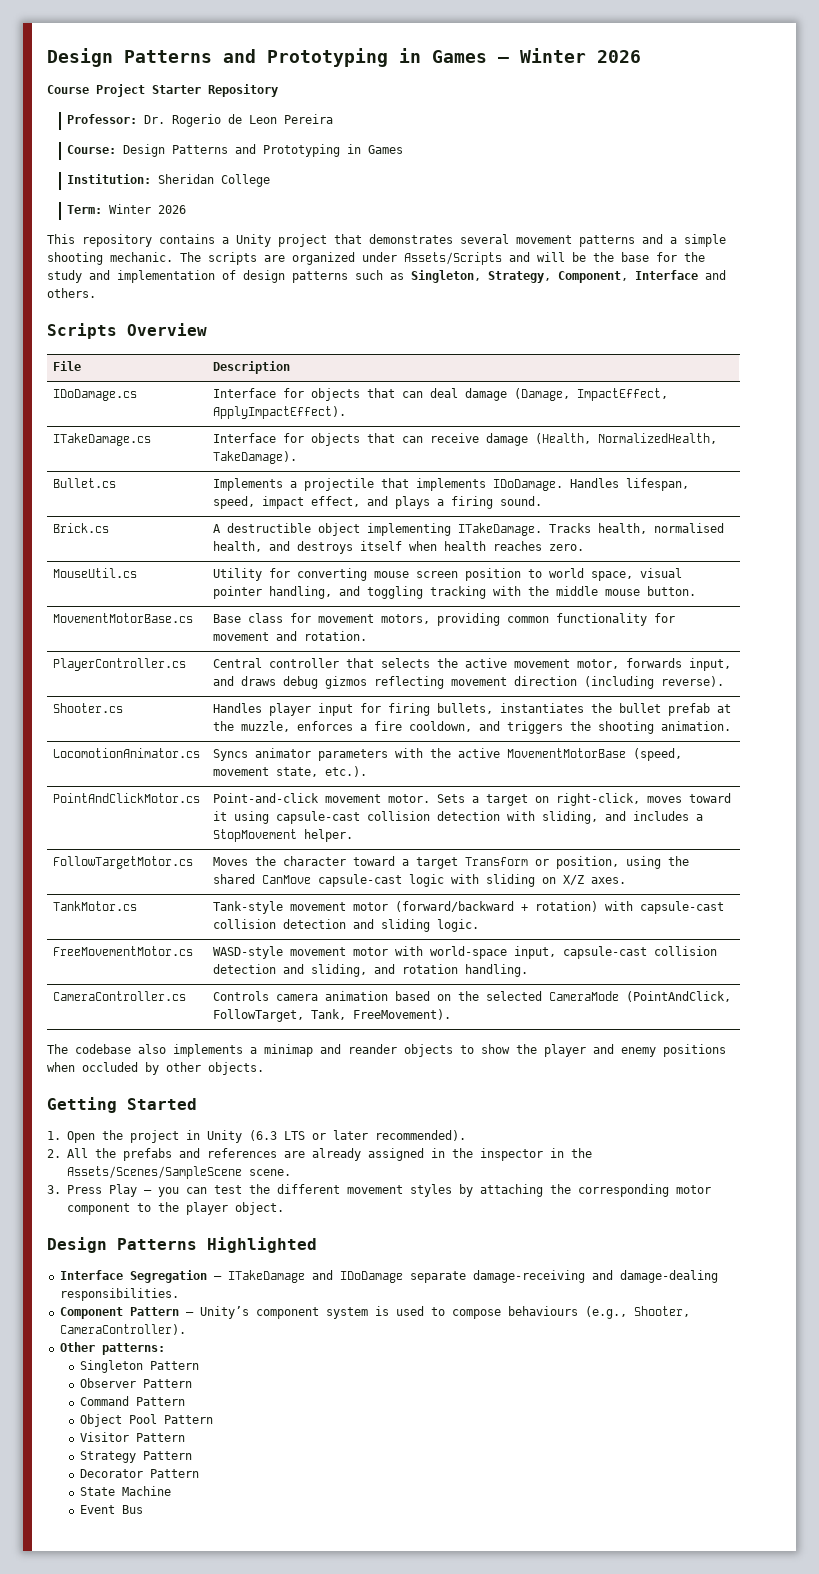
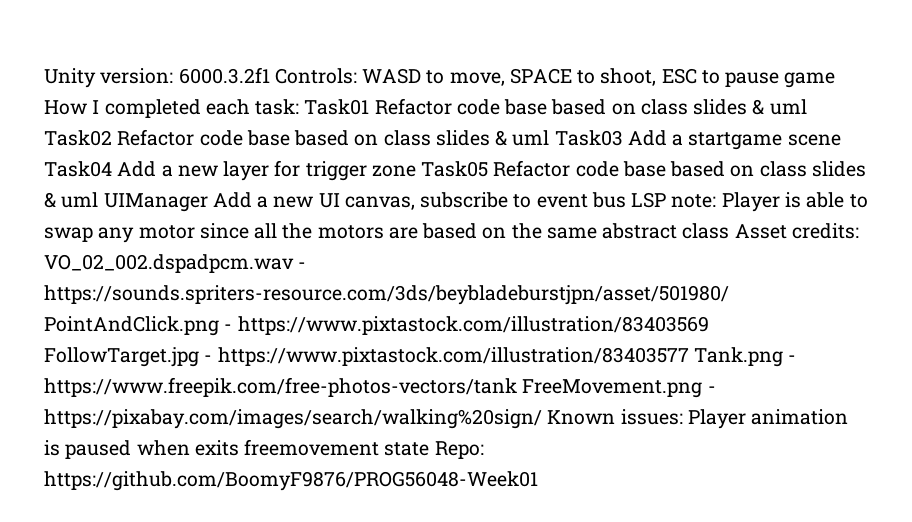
- Design Patterns and Prototyping in Games – Winter 2026
- Course Project Starter Repository
- Professor: Dr. Rogerio de Leon Pereira
- Course: Design Patterns and Prototyping in Games
- Institution: Sheridan College
- Term: Winter 2026
- This repository contains a Unity project that demonstrates several movement patterns and a simple shooting mechanic. The scripts are organized under Assets/Scripts and will be the base for the study and implementation of design patterns such as Singleton, Strategy, Component, Interface and others.
- Scripts Overview
- File | Description
- IDoDamage.cs | Interface for objects that can deal damage (Damage, ImpactEffect, ApplyImpactEffect).
- ITakeDamage.cs | Interface for objects that can receive damage (Health, NormalizedHealth, TakeDamage).
- Bullet.cs | Implements a projectile that implements IDoDamage. Handles lifespan, speed, impact effect, and plays a firing sound.
- Brick.cs | A destructible object implementing ITakeDamage. Tracks health, normalised health, and destroys itself when health reaches zero.
- MouseUtil.cs | Utility for converting mouse screen position to world space, visual pointer handling, and toggling tracking with the middle mouse button.
- MovementMotorBase.cs | Base class for movement motors, providing common functionality for movement and rotation.
- PlayerController.cs | Central controller that selects the active movement motor, forwards input, and draws debug gizmos reflecting movement direction (including reverse).
- Shooter.cs | Handles player input for firing bullets, instantiates the bullet prefab at the muzzle, enforces a fire cooldown, and triggers the shooting animation.
- LocomotionAnimator.cs | Syncs animator parameters with the active MovementMotorBase (speed, movement state, etc.).
- PointAndClickMotor.cs | Point‑and‑click movement motor. Sets a target on right‑click, moves toward it using capsule‑cast collision detection with sliding, and includes a StopMovement helper.
- FollowTargetMotor.cs | Moves the character toward a target Transform or position, using the shared CanMove capsule‑cast logic with sliding on X/Z axes.
- TankMotor.cs | Tank‑style movement motor (forward/backward + rotation) with capsule‑cast collision detection and sliding logic.
- FreeMovementMotor.cs | WASD‑style movement motor with world‑space input, capsule‑cast collision detection and sliding, and rotation handling.
- CameraController.cs | Controls camera animation based on the selected CameraMode (PointAndClick, FollowTarget, Tank, FreeMovement).
- The codebase also implements a minimap and reander objects to show the player and enemy positions when occluded by other objects.
- Getting Started
- 1. Open the project in Unity (6.3 LTS or later recommended).
- 2. All the prefabs and references are already assigned in the inspector in the Assets/Scenes/SampleScene scene.
- 3. Press Play – you can test the different movement styles by attaching the corresponding motor component to the player object.
- Design Patterns Highlighted
- Interface Segregation – ITakeDamage and IDoDamage separate damage‑receiving and damage‑dealing responsibilities.
- Component Pattern – Unity’s component system is used to compose behaviours (e.g., Shooter, CameraController).
- Other patterns:
- Singleton Pattern
- Observer Pattern
- Command Pattern
- Object Pool Pattern
- Visitor Pattern
- Strategy Pattern
- Decorator Pattern
- State Machine
- Event Bus
+ Unity version: 6000.3.2f1 Controls: WASD to move, SPACE to shoot, ESC to pause game How I completed each task: Task01 Refactor code base based on class slides & uml Task02 Refactor code base based on class slides & uml Task03 Add a startgame scene Task04 Add a new layer for trigger zone Task05 Refactor code base based on class slides & uml UIManager Add a new UI canvas, subscribe to event bus LSP note: Player is able to swap any motor since all the motors are based on the same abstract class Asset credits: VO_02_002.dspadpcm.wav - https://sounds.spriters-resource.com/3ds/beybladeburstjpn/asset/501980/ PointAndClick.png - https://www.pixtastock.com/illustration/83403569 FollowTarget.jpg - https://www.pixtastock.com/illustration/83403577 Tank.png - https://www.freepik.com/free-photos-vectors/tank FreeMovement.png - https://pixabay.com/images/search/walking%20sign/ Known issues: Player animation is paused when exits freemovement state Repo: https://github.com/BoomyF9876/PROG56048-Week01

